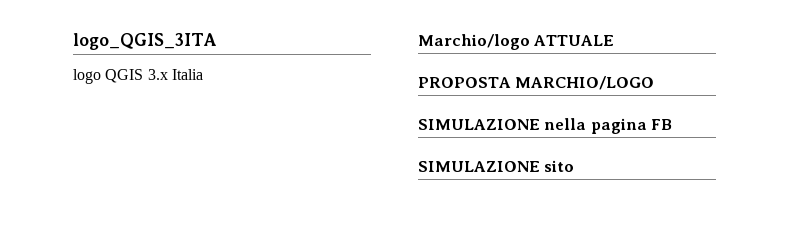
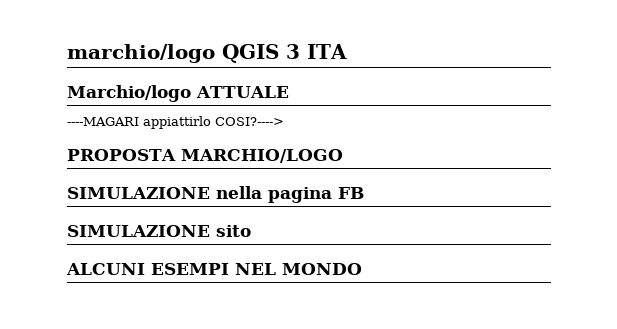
- logo_QGIS_3ITA
- logo QGIS 3.x Italia
+ marchio/logo QGIS 3 ITA
+ ----MAGARI appiattirlo COSI?---->
+ ALCUNI ESEMPI NEL MONDO

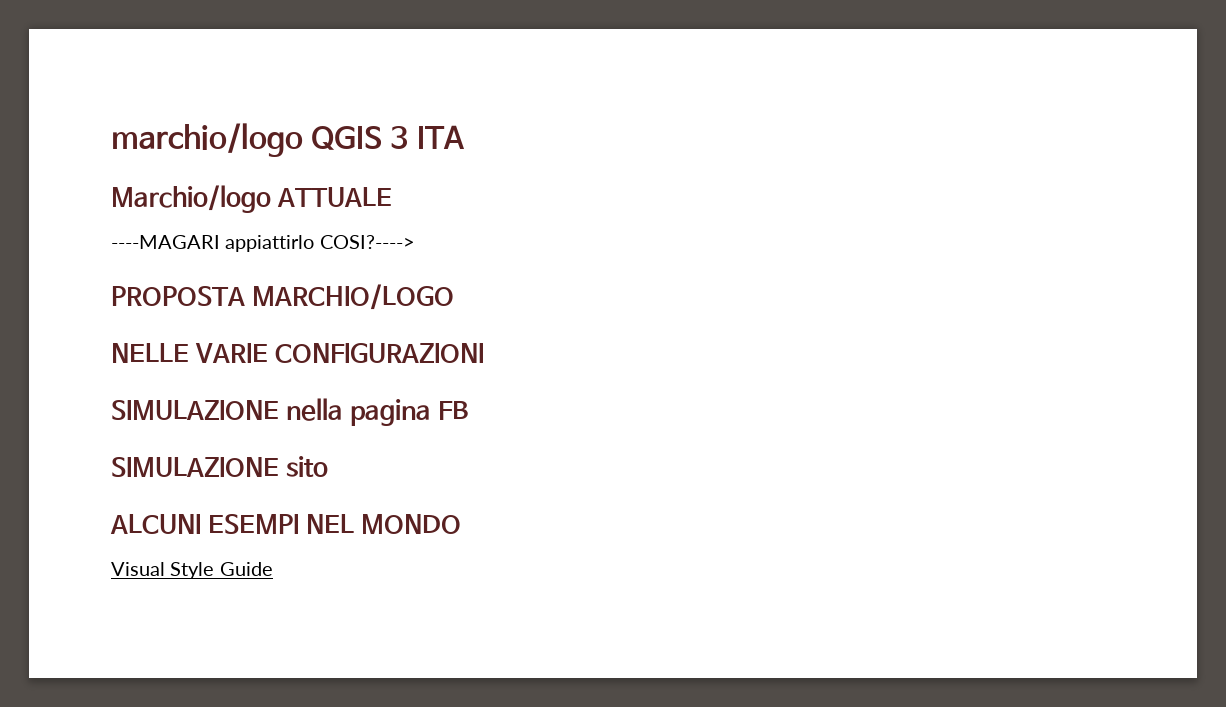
+ NELLE VARIE CONFIGURAZIONI
+ Visual Style Guide

